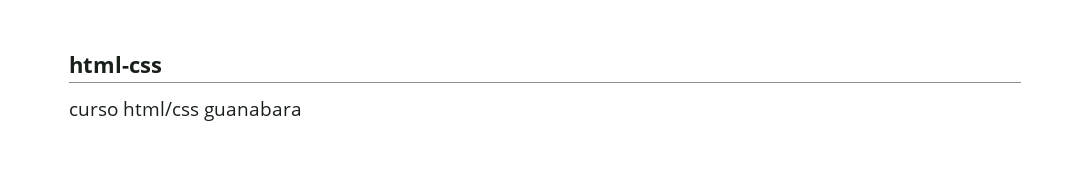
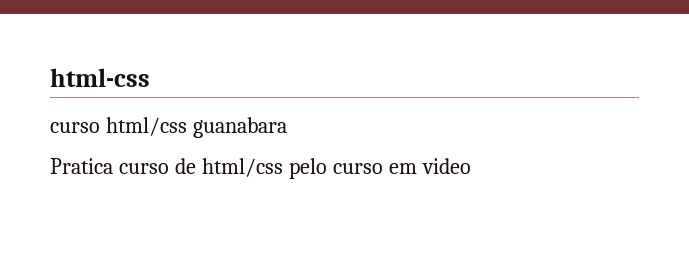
+ Pratica curso de html/css pelo curso em video

